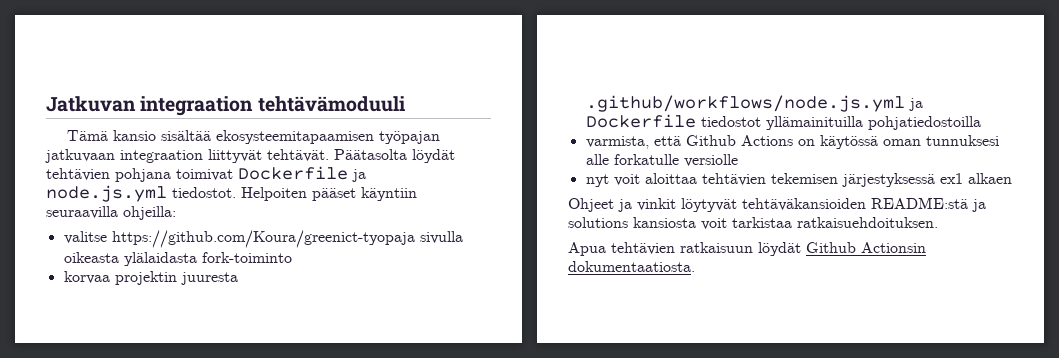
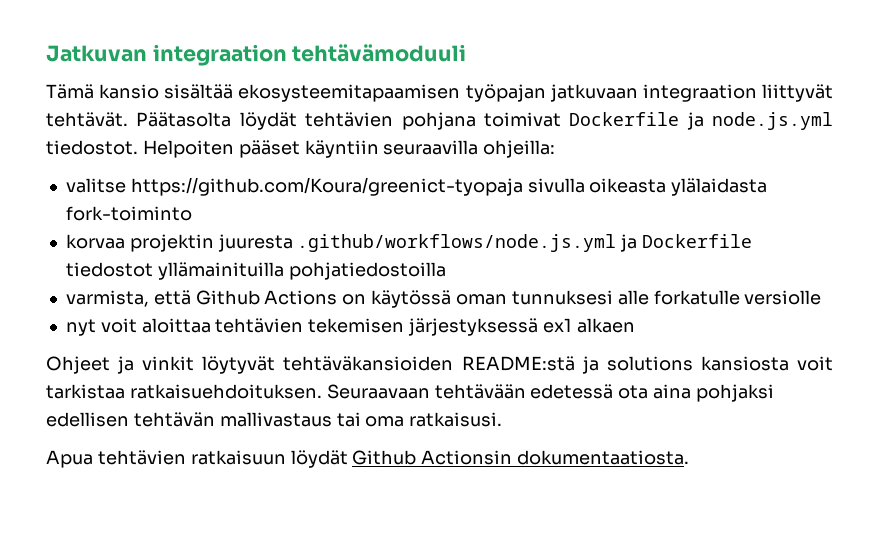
+ Seuraavaan tehtävään edetessä ota aina pohjaksi edellisen tehtävän mallivastaus tai oma ratkaisusi.

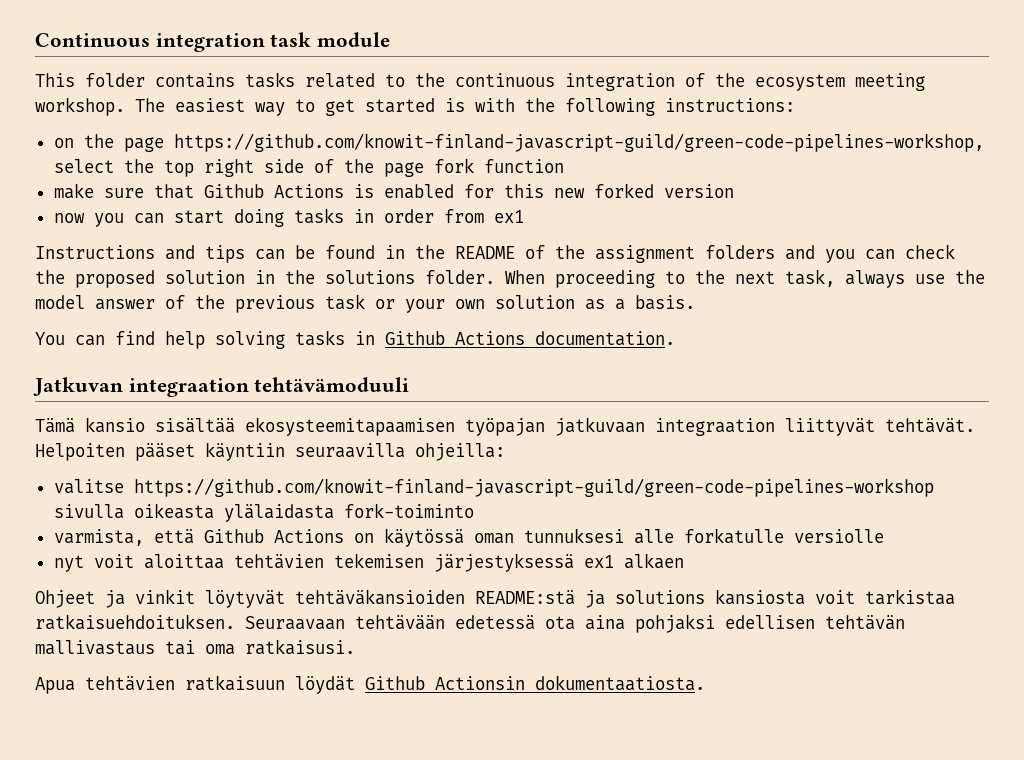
+ Continuous integration task module
+ This folder contains tasks related to the continuous integration of the ecosystem meeting workshop. The easiest way to get started is with the following instructions:
+ on the page https://github.com/knowit-finland-javascript-guild/green-code-pipelines-workshop, select the top right side of the page fork function
+ make sure that Github Actions is enabled for this new forked version
+ now you can start doing tasks in order from ex1
+ Instructions and tips can be found in the README of the assignment folders and you can check the proposed solution in the solutions folder. When proceeding to the next task, always use the model answer of the previous task or your own solution as a basis.
+ You can find help solving tasks in Github Actions documentation.
- Päätasolta löydät tehtävien pohjana toimivat Dockerfile ja node.js.yml tiedostot.
- valitse https://github.com/Koura/greenict-tyopaja sivulla oikeasta ylälaidasta fork-toiminto
+ valitse https://github.com/knowit-finland-javascript-guild/green-code-pipelines-workshop sivulla oikeasta ylälaidasta fork-toiminto
- korvaa projektin juuresta .github/workflows/node.js.yml ja Dockerfile tiedostot yllämainituilla pohjatiedostoilla

